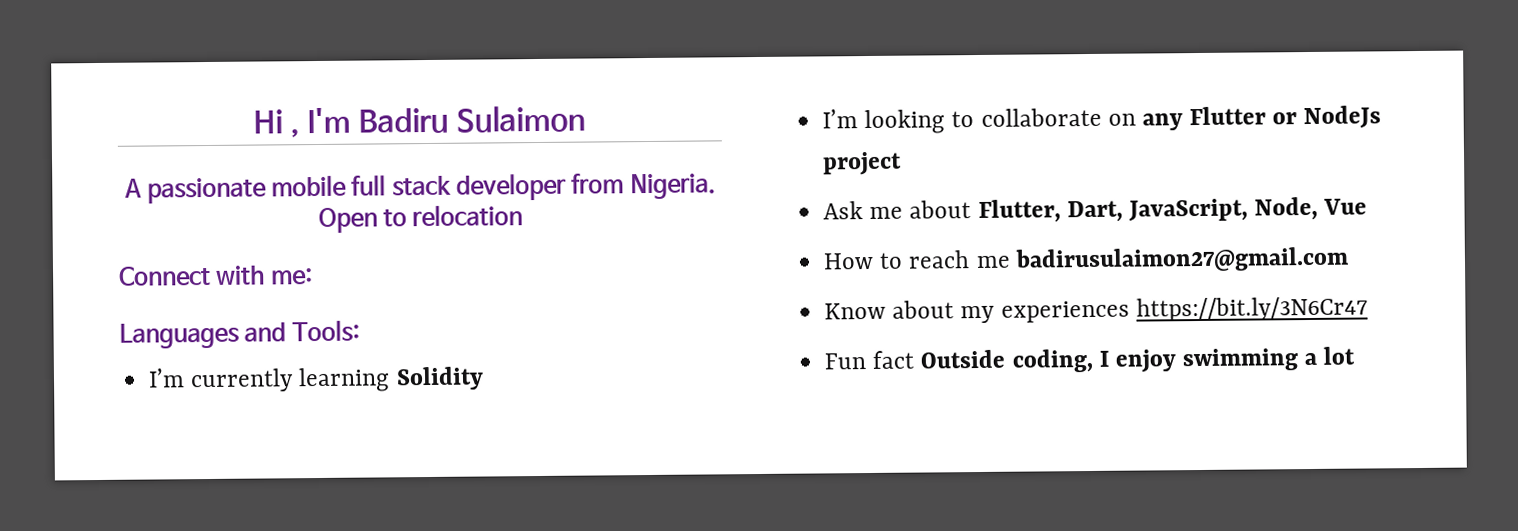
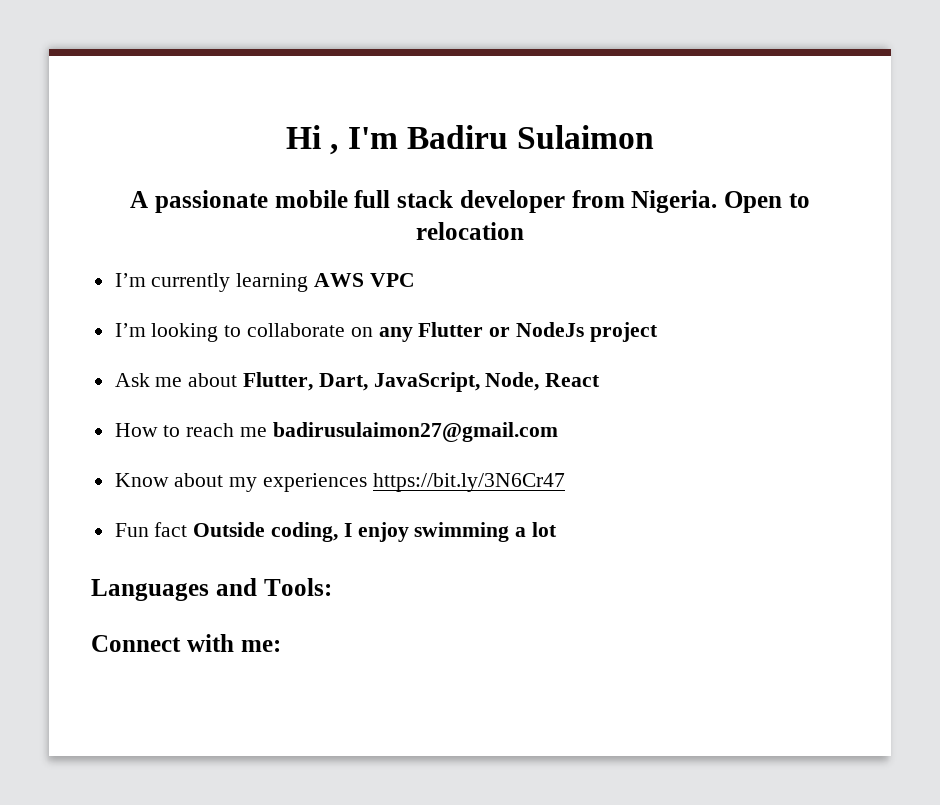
- Connect with me:
- Languages and Tools:
- I’m currently learning Solidity
+ I’m currently learning AWS VPC
- Ask me about Flutter, Dart, JavaScript, Node, Vue
+ Ask me about Flutter, Dart, JavaScript, Node, React
+ Languages and Tools:
+ Connect with me:

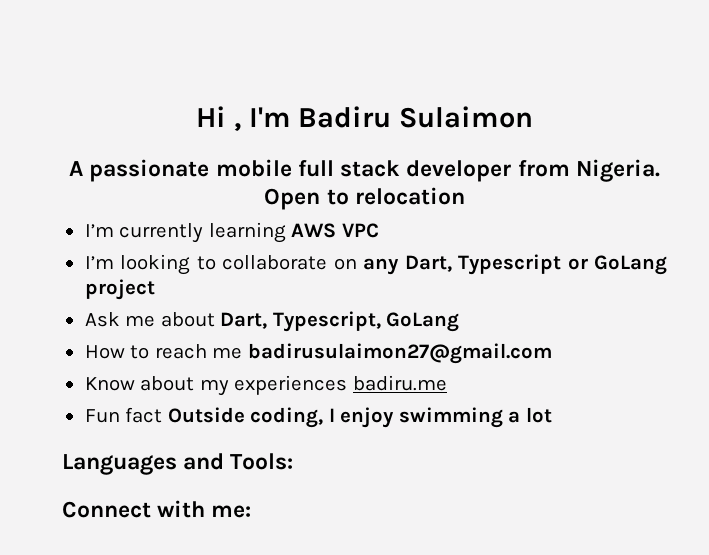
- I’m looking to collaborate on any Flutter or NodeJs project
+ I’m looking to collaborate on any Dart, Typescript or GoLang project
- Ask me about Flutter, Dart, JavaScript, Node, React
+ Ask me about Dart, Typescript, GoLang
- Know about my experiences https://bit.ly/3N6Cr47
+ Know about my experiences badiru.me

